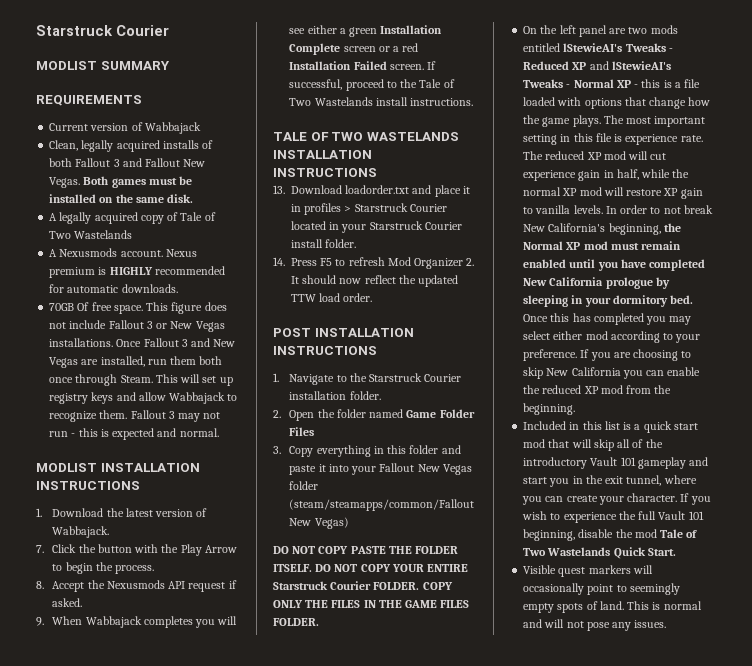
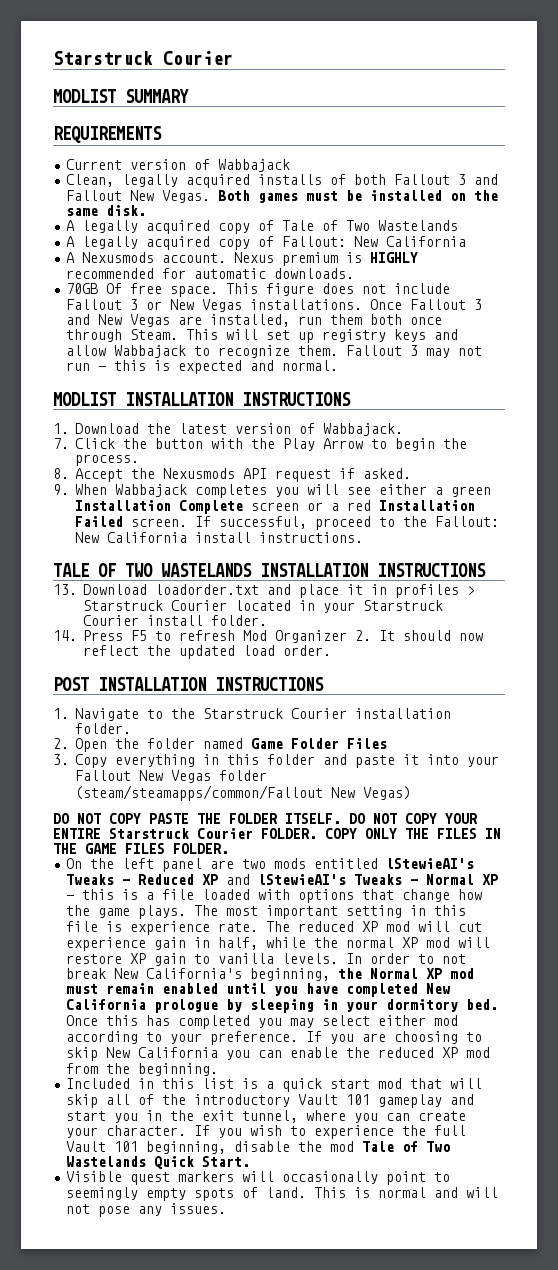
+ A legally acquired copy of Fallout: New California
- If successful, proceed to the Tale of Two Wastelands install instructions.
+ If successful, proceed to the Fallout: New California install instructions.
- 14. Press F5 to refresh Mod Organizer 2. It should now reflect the updated TTW load order.
+ 14. Press F5 to refresh Mod Organizer 2. It should now reflect the updated load order.

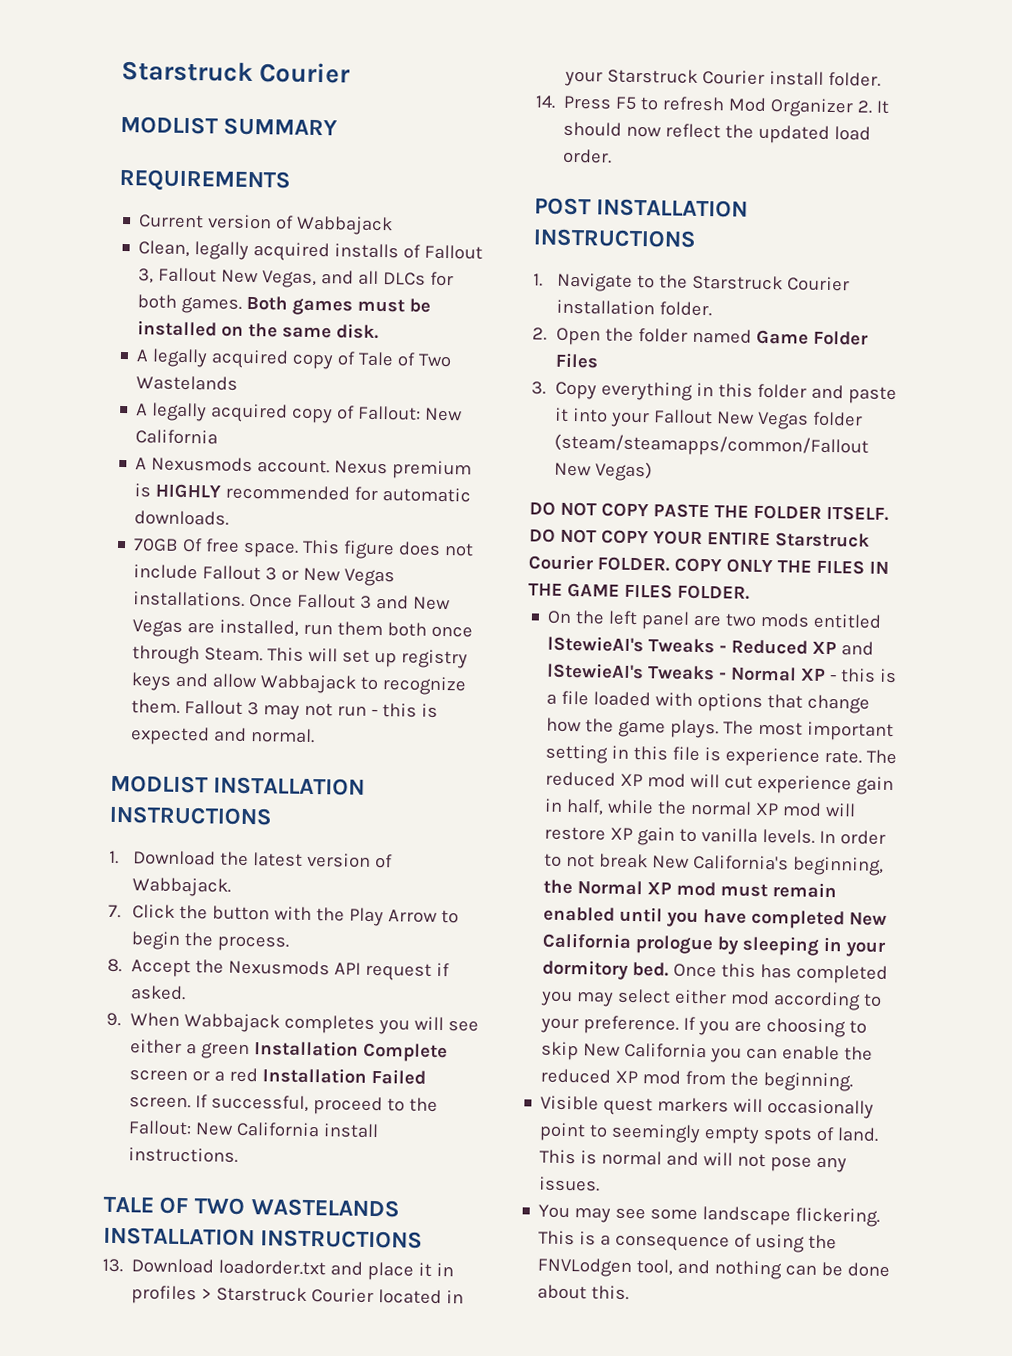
- Clean, legally acquired installs of both Fallout 3 and Fallout New Vegas.
+ Clean, legally acquired installs of Fallout 3, Fallout New Vegas, and all DLCs for both games.
- Included in this list is a quick start mod that will skip all of the introductory Vault 101 gameplay and start you in the exit tunnel, where you can create your character. If you wish to experience the full Vault 101 beginning, disable the mod Tale of Two Wastelands Quick Start.
+ You may see some landscape flickering. This is a consequence of using the FNVLodgen tool, and nothing can be done about this.

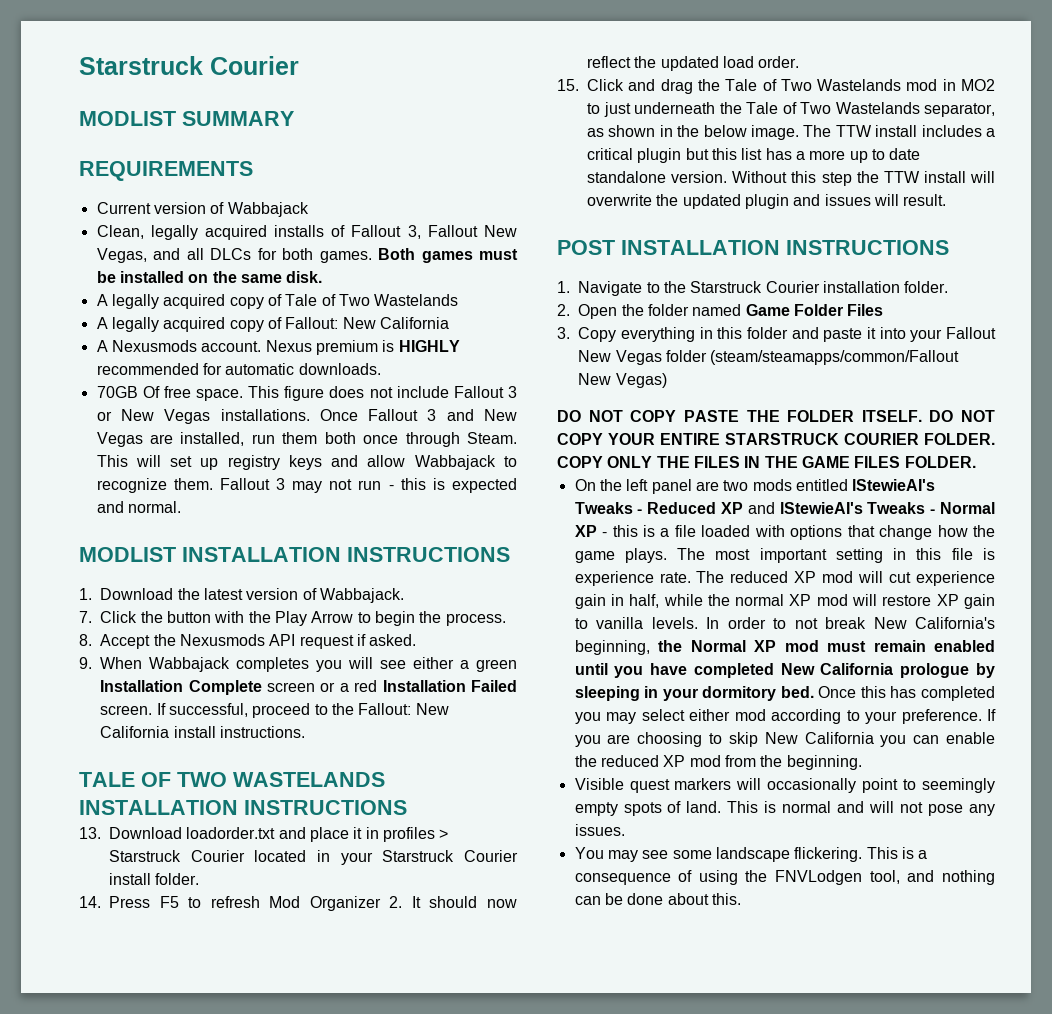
+ 15. Click and drag the Tale of Two Wastelands mod in MO2 to just underneath the Tale of Two Wastelands separator, as shown in the below image. The TTW install includes a critical plugin but this list has a more up to date standalone version. Without this step the TTW install will overwrite the updated plugin and issues will result.
- DO NOT COPY YOUR ENTIRE Starstruck Courier FOLDER.
+ DO NOT COPY YOUR ENTIRE STARSTRUCK COURIER FOLDER.

